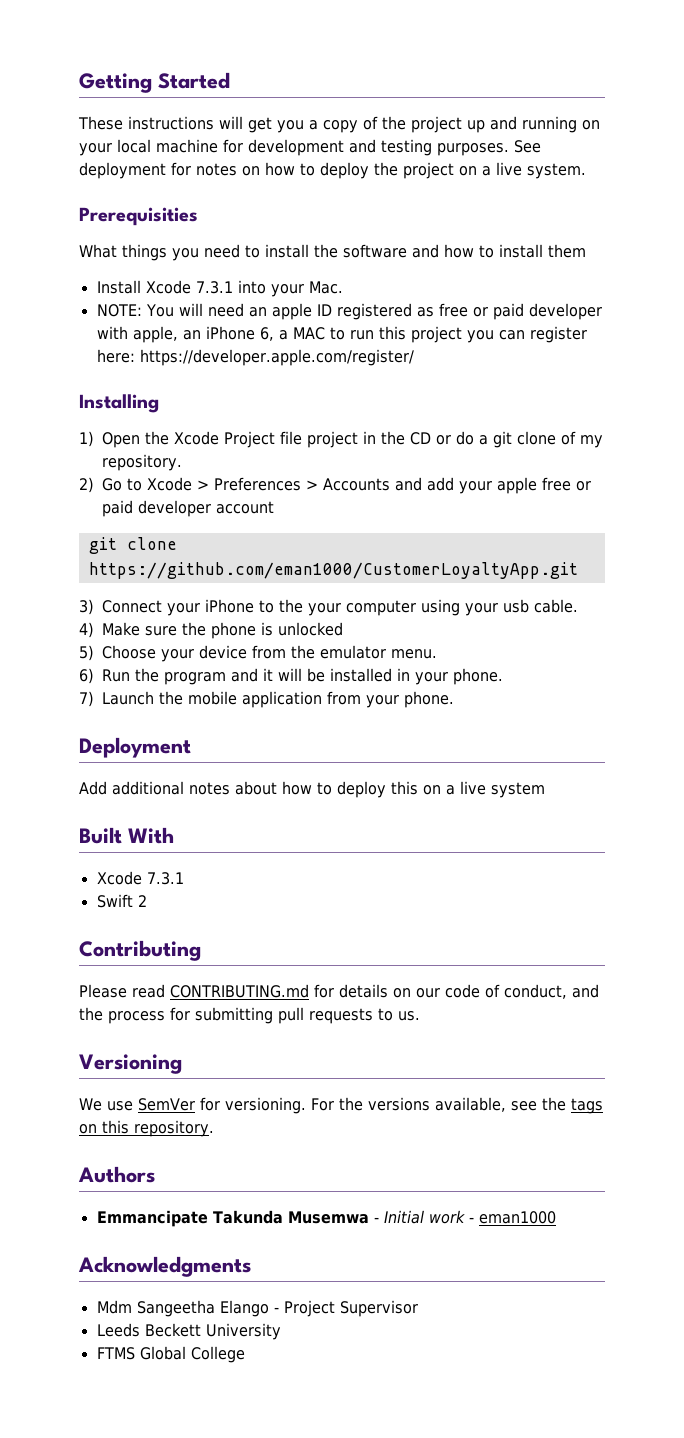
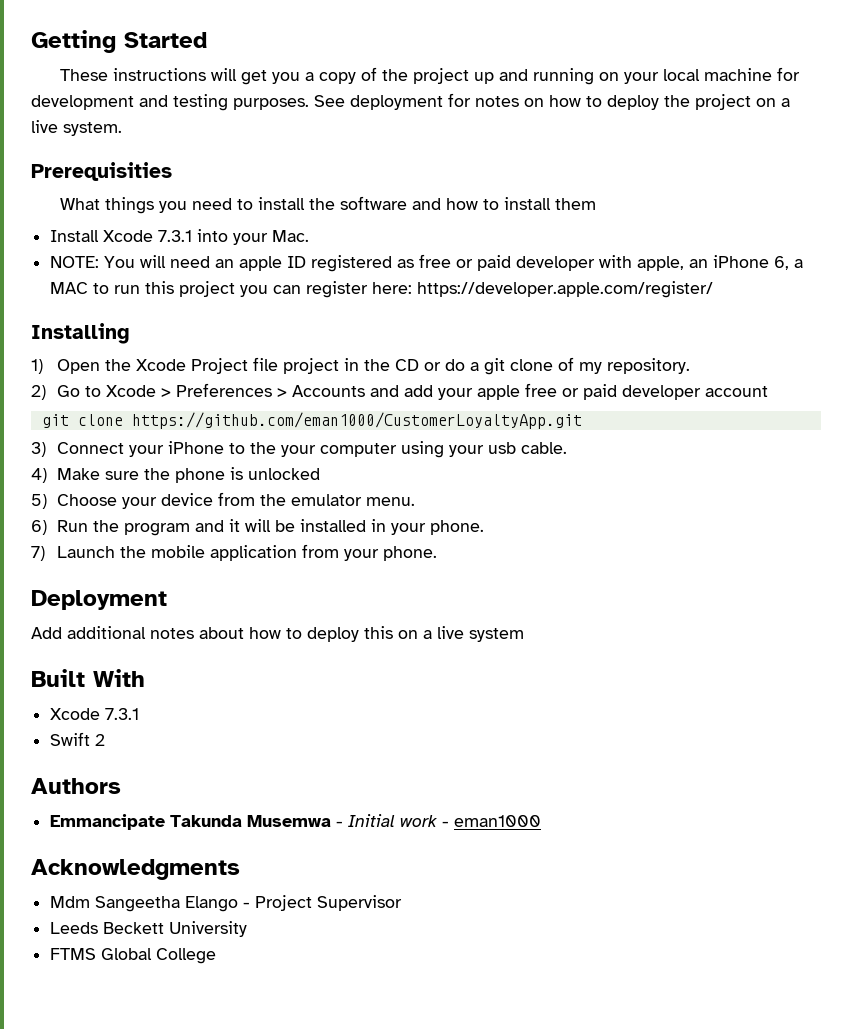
- Contributing
- Please read CONTRIBUTING.md for details on our code of conduct, and the process for submitting pull requests to us.
- Versioning
- We use SemVer for versioning. For the versions available, see the tags on this repository.

